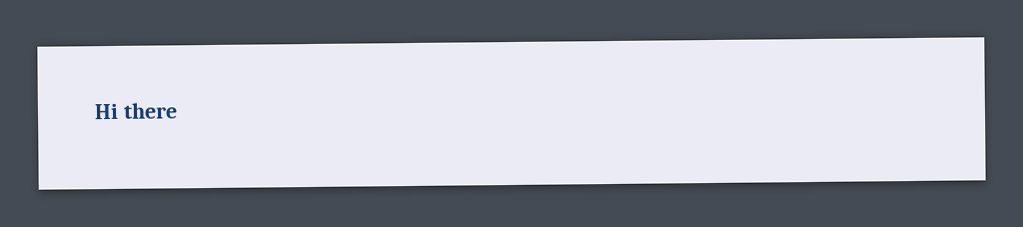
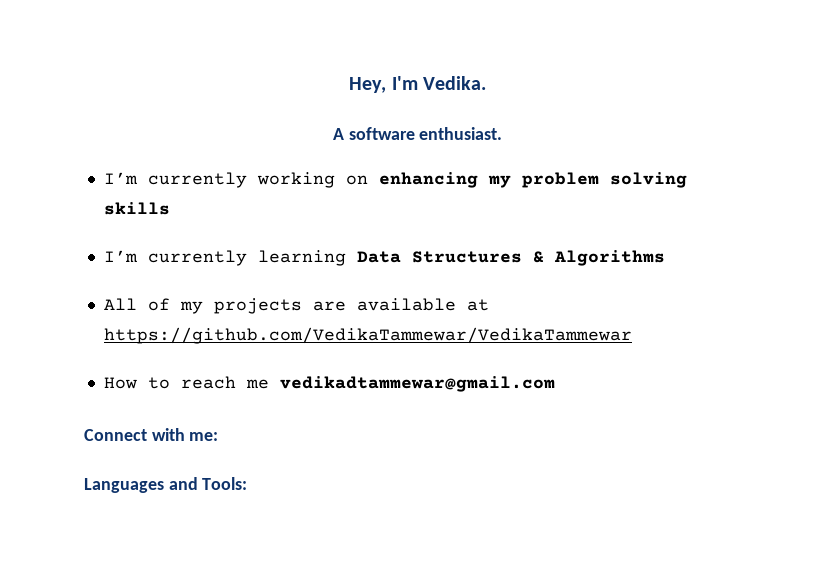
- Hi there
+ Hey, I'm Vedika.
+ A software enthusiast.
+ I’m currently working on enhancing my problem solving skills
+ I’m currently learning Data Structures & Algorithms
+ All of my projects are available at https://github.com/VedikaTammewar/VedikaTammewar
+ How to reach me vedikadtammewar@gmail.com
+ Connect with me:
+ Languages and Tools:

